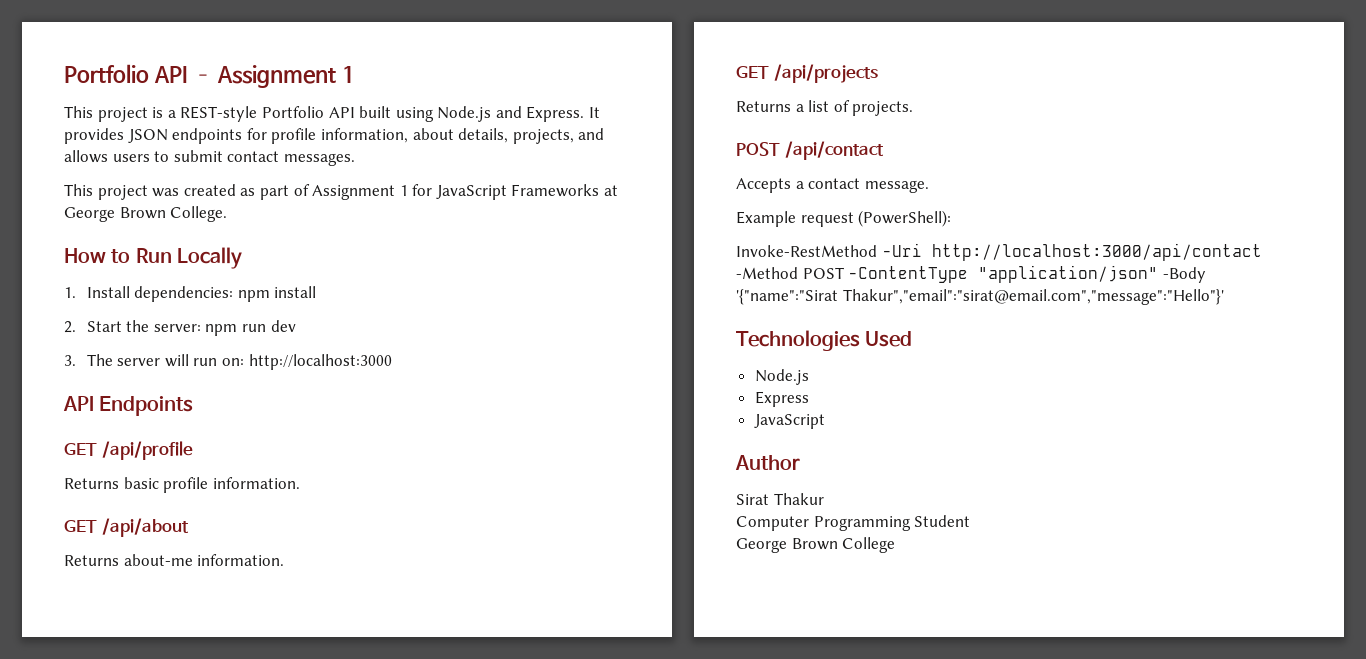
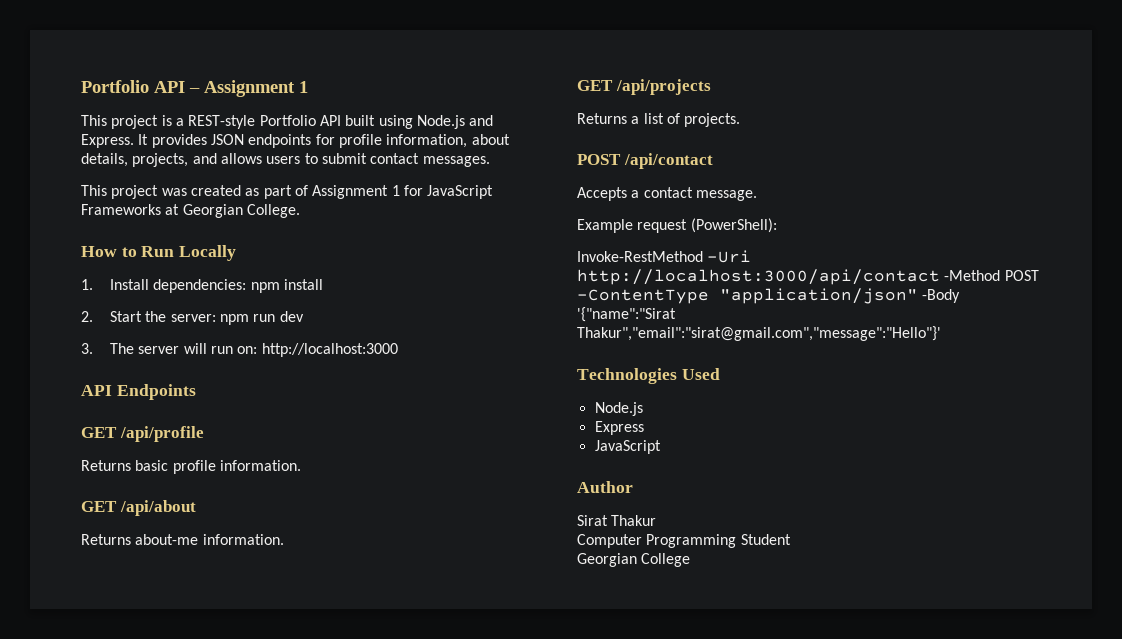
- This project was created as part of Assignment 1 for JavaScript Frameworks at George Brown College.
+ This project was created as part of Assignment 1 for JavaScript Frameworks at Georgian College.
- Invoke-RestMethod -Uri http://localhost:3000/api/contact -Method POST -ContentType "application/json" -Body '{"name":"Sirat Thakur","email":"sirat@email.com","message":"Hello"}'
+ Invoke-RestMethod -Uri http://localhost:3000/api/contact -Method POST -ContentType "application/json" -Body '{"name":"Sirat Thakur","email":"sirat@gmail.com","message":"Hello"}'
- George Brown College
+ Georgian College

